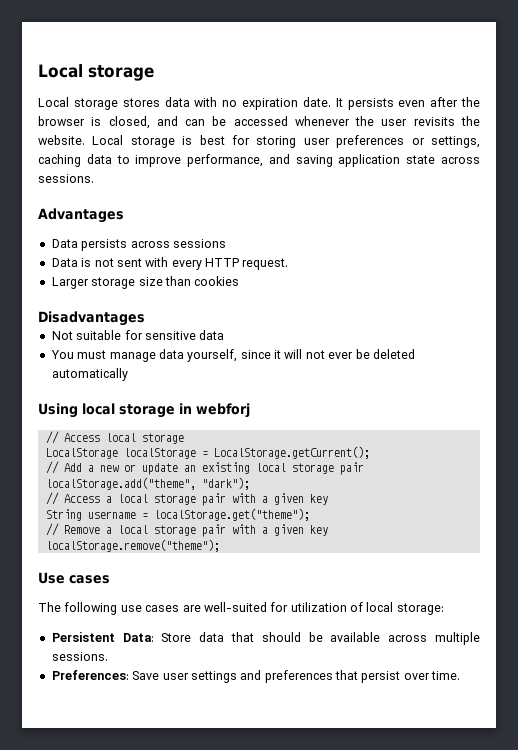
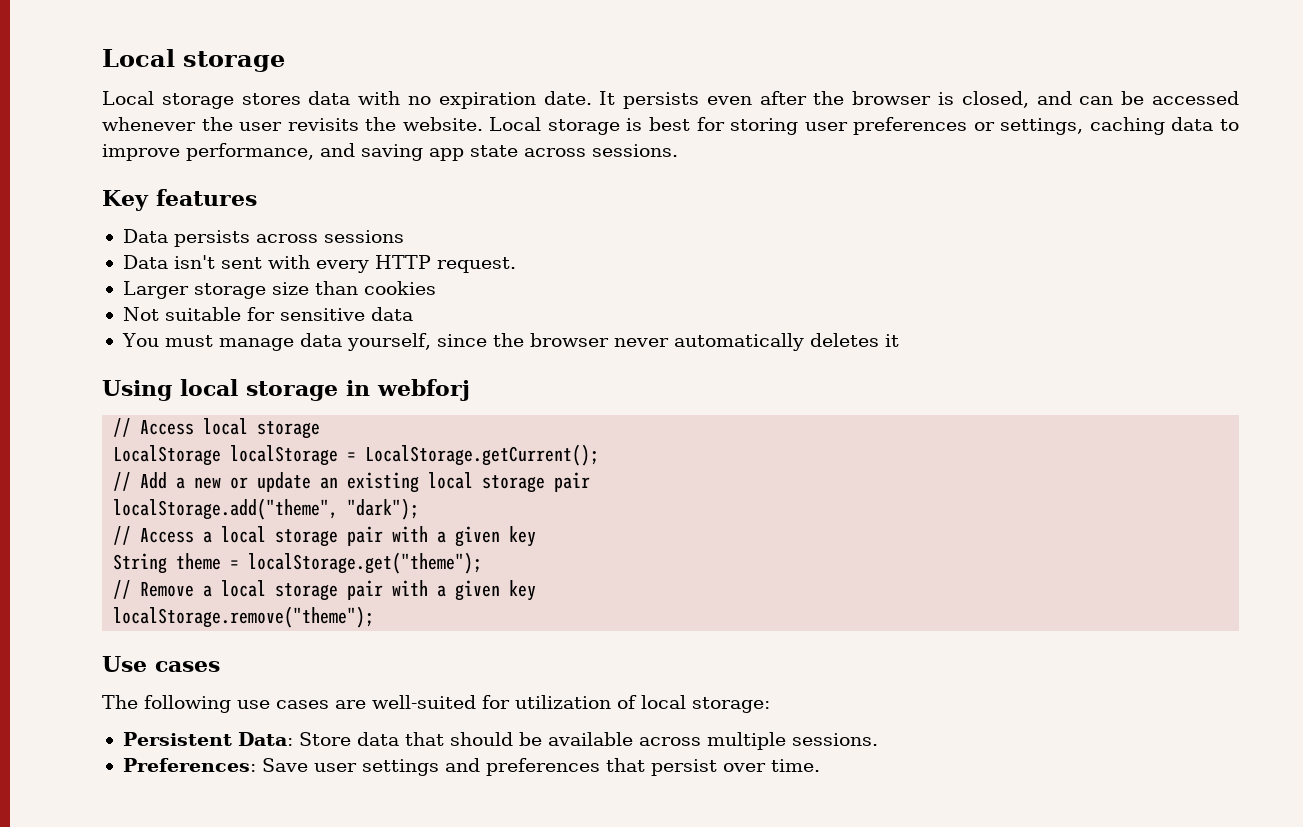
- Local storage is best for storing user preferences or settings, caching data to improve performance, and saving application state across sessions.
+ Local storage is best for storing user preferences or settings, caching data to improve performance, and saving app state across sessions.
- Advantages
+ Key features
- Data is not sent with every HTTP request.
+ Data isn't sent with every HTTP request.
- Disadvantages
- You must manage data yourself, since it will not ever be deleted automatically
+ You must manage data yourself, since the browser never automatically deletes it
- String username = localStorage.get("theme");
+ String theme = localStorage.get("theme");

